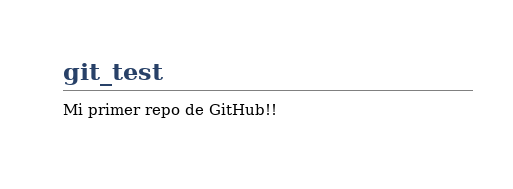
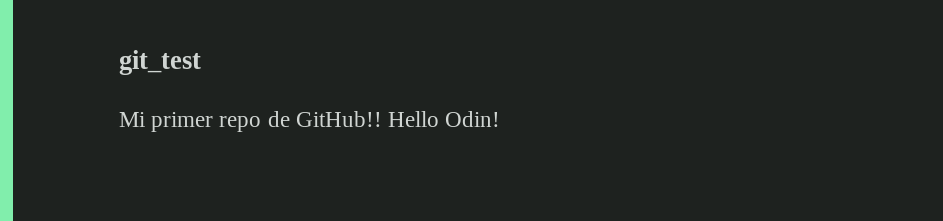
+ Hello Odin!

